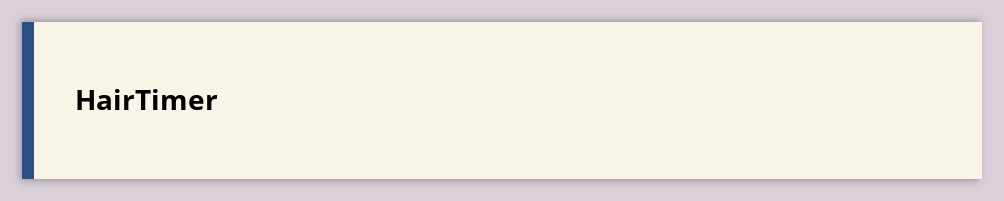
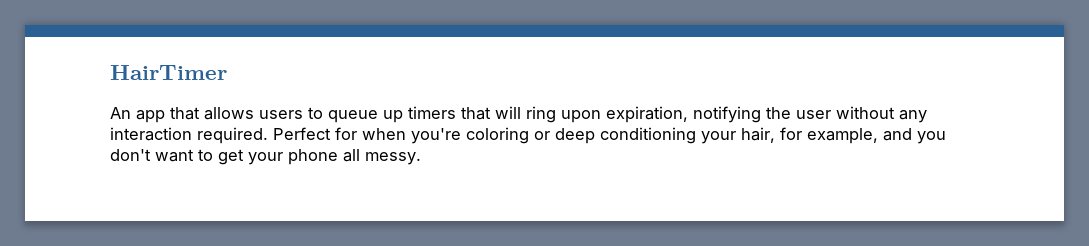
+ An app that allows users to queue up timers that will ring upon expiration, notifying the user without any interaction required. Perfect for when you're coloring or deep conditioning your hair, for example, and you don't want to get your phone all messy.

